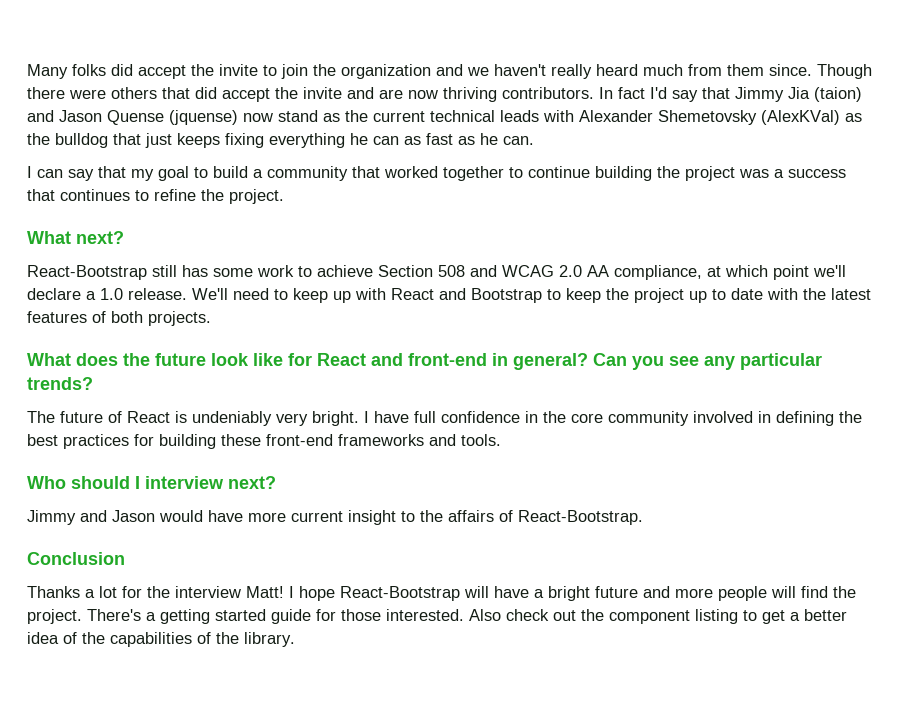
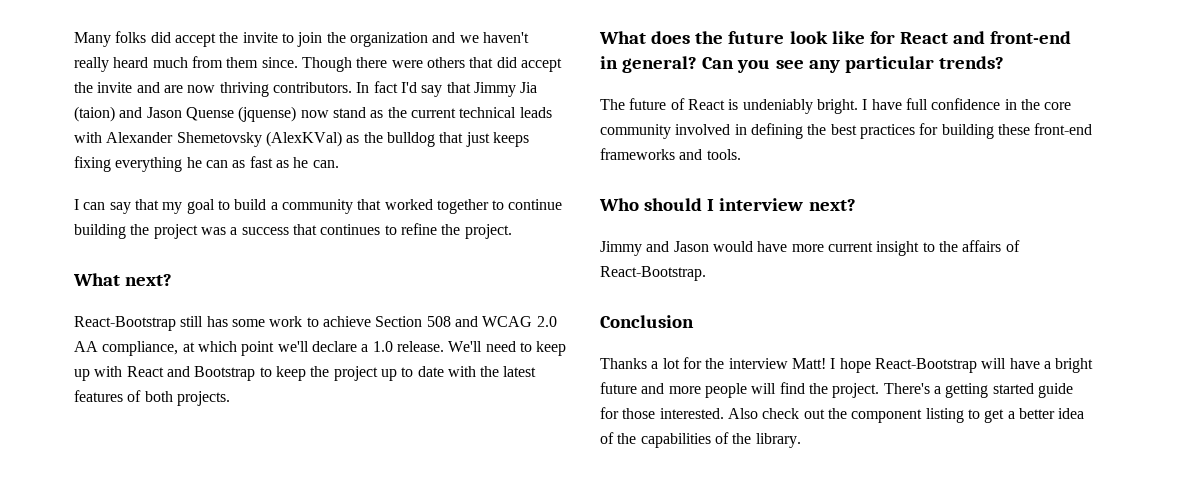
- The future of React is undeniably very bright.
+ The future of React is undeniably bright.

